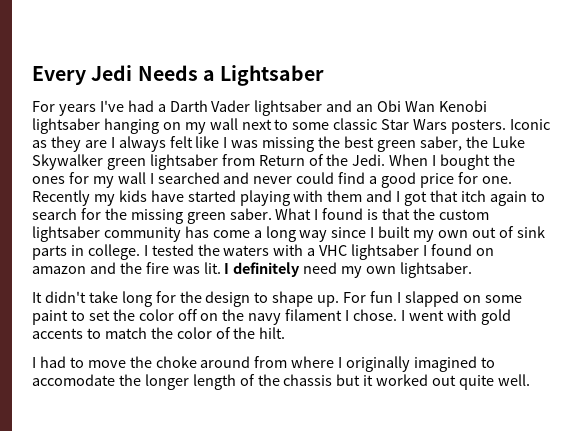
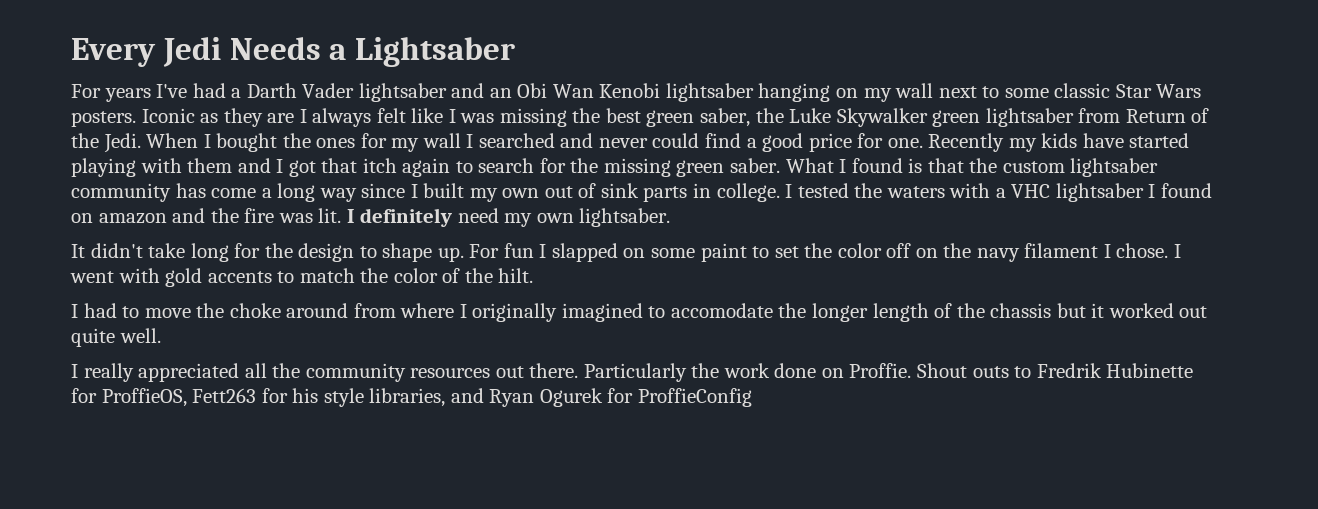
+ I really appreciated all the community resources out there. Particularly the work done on Proffie. Shout outs to Fredrik Hubinette for ProffieOS, Fett263 for his style libraries, and Ryan Ogurek for ProffieConfig

